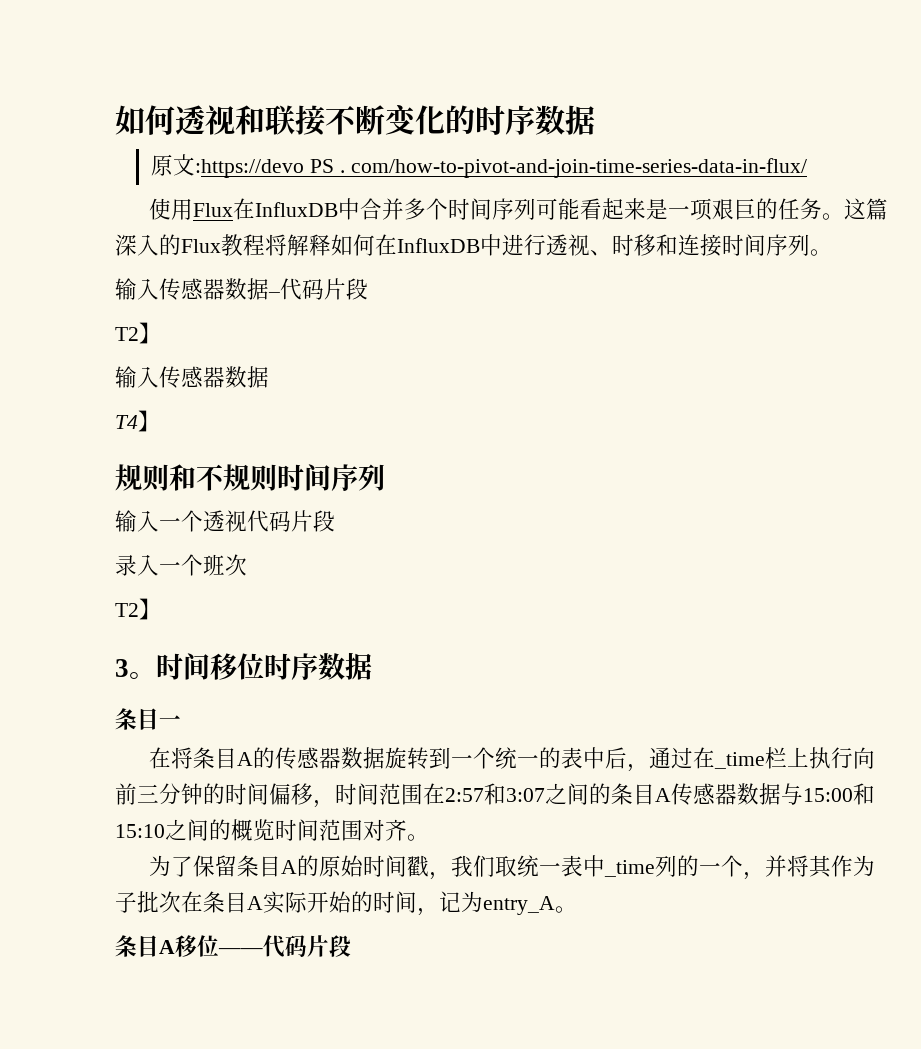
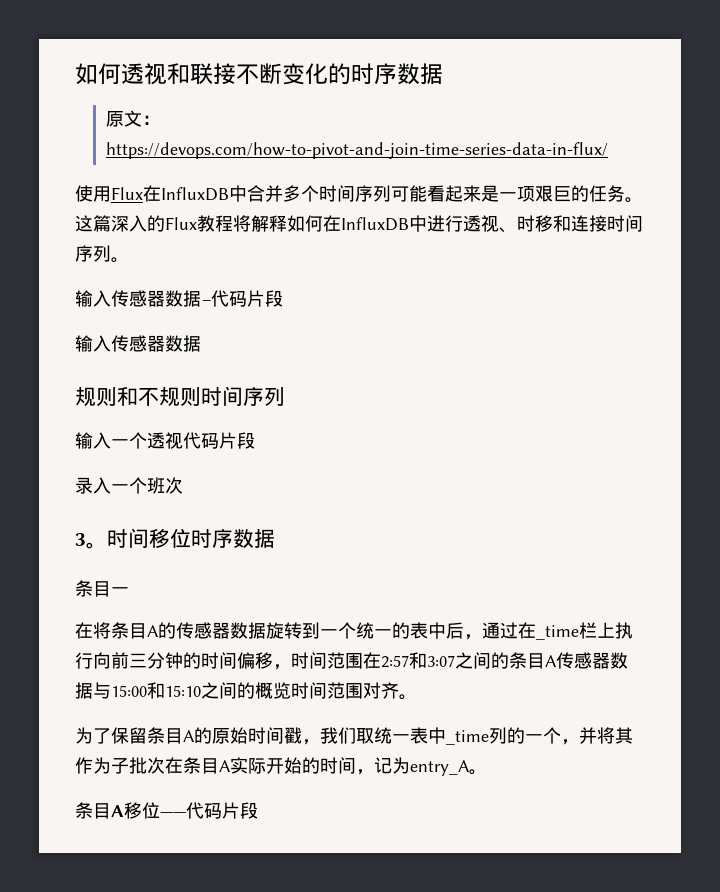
- 原文:https://devo PS . com/how-to-pivot-and-join-time-series-data-in-flux/
+ 原文：https://devops.com/how-to-pivot-and-join-time-series-data-in-flux/
  输入传感器数据–代码片段
- T2】
  输入传感器数据
- T4】
  录入一个班次
- T2】

